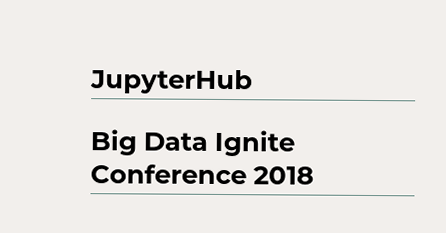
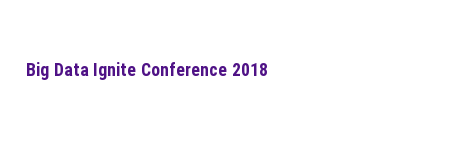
- JupyterHub

